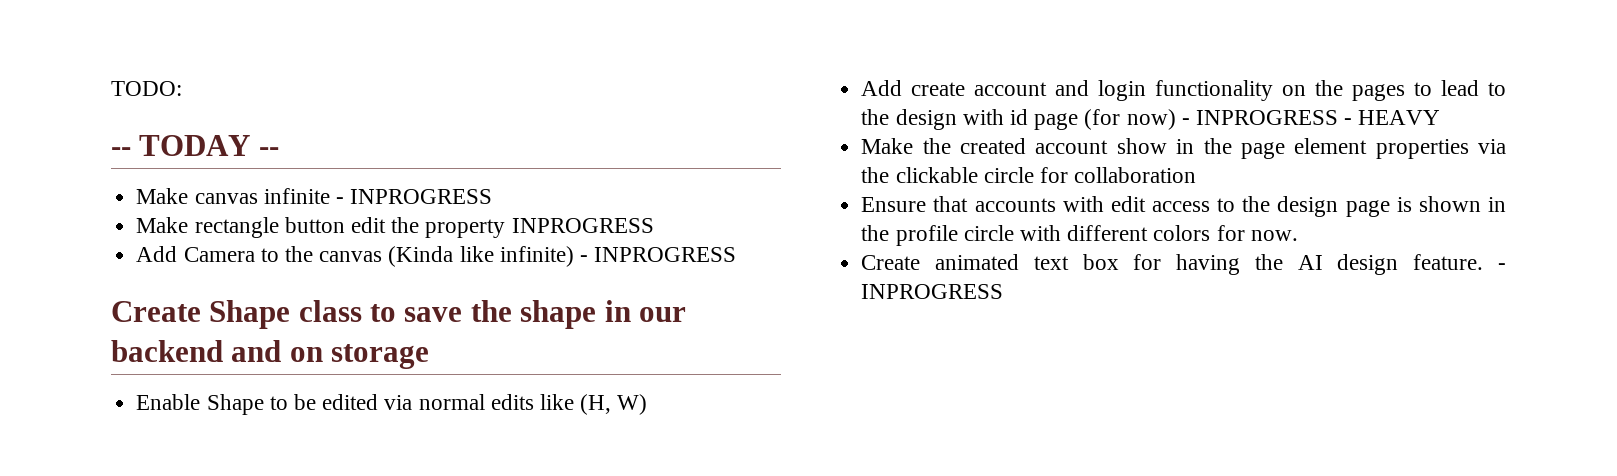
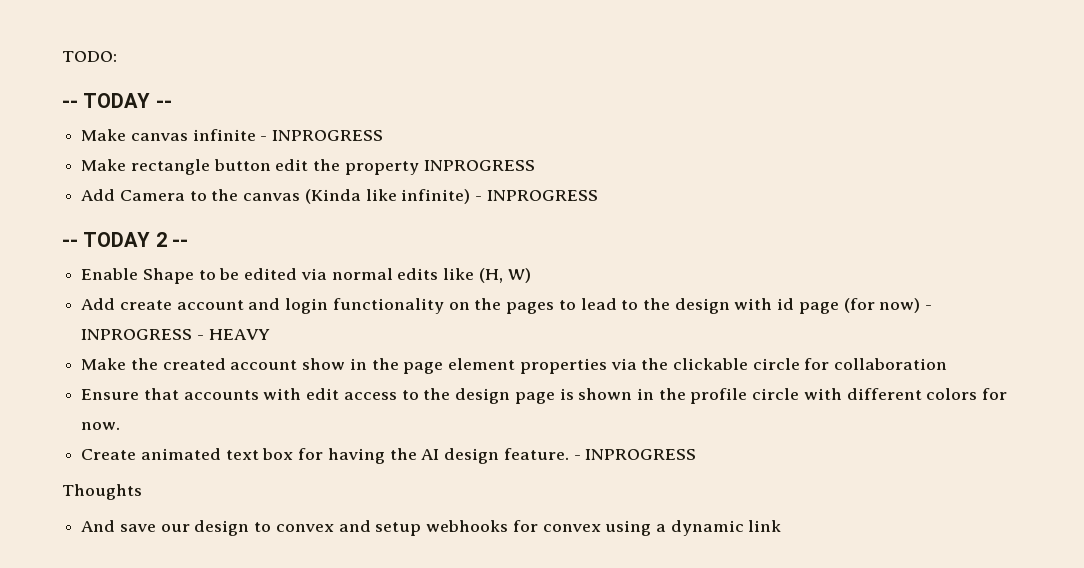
- Create Shape class to save the shape in our backend and on storage
+ -- TODAY 2 --
+ Thoughts
+ And save our design to convex and setup webhooks for convex using a dynamic link

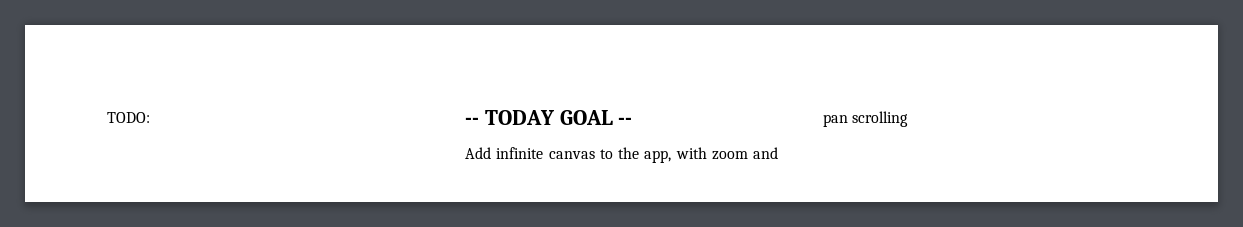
- -- TODAY --
- Make canvas infinite - INPROGRESS
- Make rectangle button edit the property INPROGRESS
- Add Camera to the canvas (Kinda like infinite) - INPROGRESS
- -- TODAY 2 --
- Enable Shape to be edited via normal edits like (H, W)
- Add create account and login functionality on the pages to lead to the design with id page (for now) - INPROGRESS - HEAVY
- Make the created account show in the page element properties via the clickable circle for collaboration
- Ensure that accounts with edit access to the design page is shown in the profile circle with different colors for now.
- Create animated text box for having the AI design feature. - INPROGRESS
- Thoughts
- And save our design to convex and setup webhooks for convex using a dynamic link
+ -- TODAY GOAL --
+ Add infinite canvas to the app, with zoom and pan scrolling

